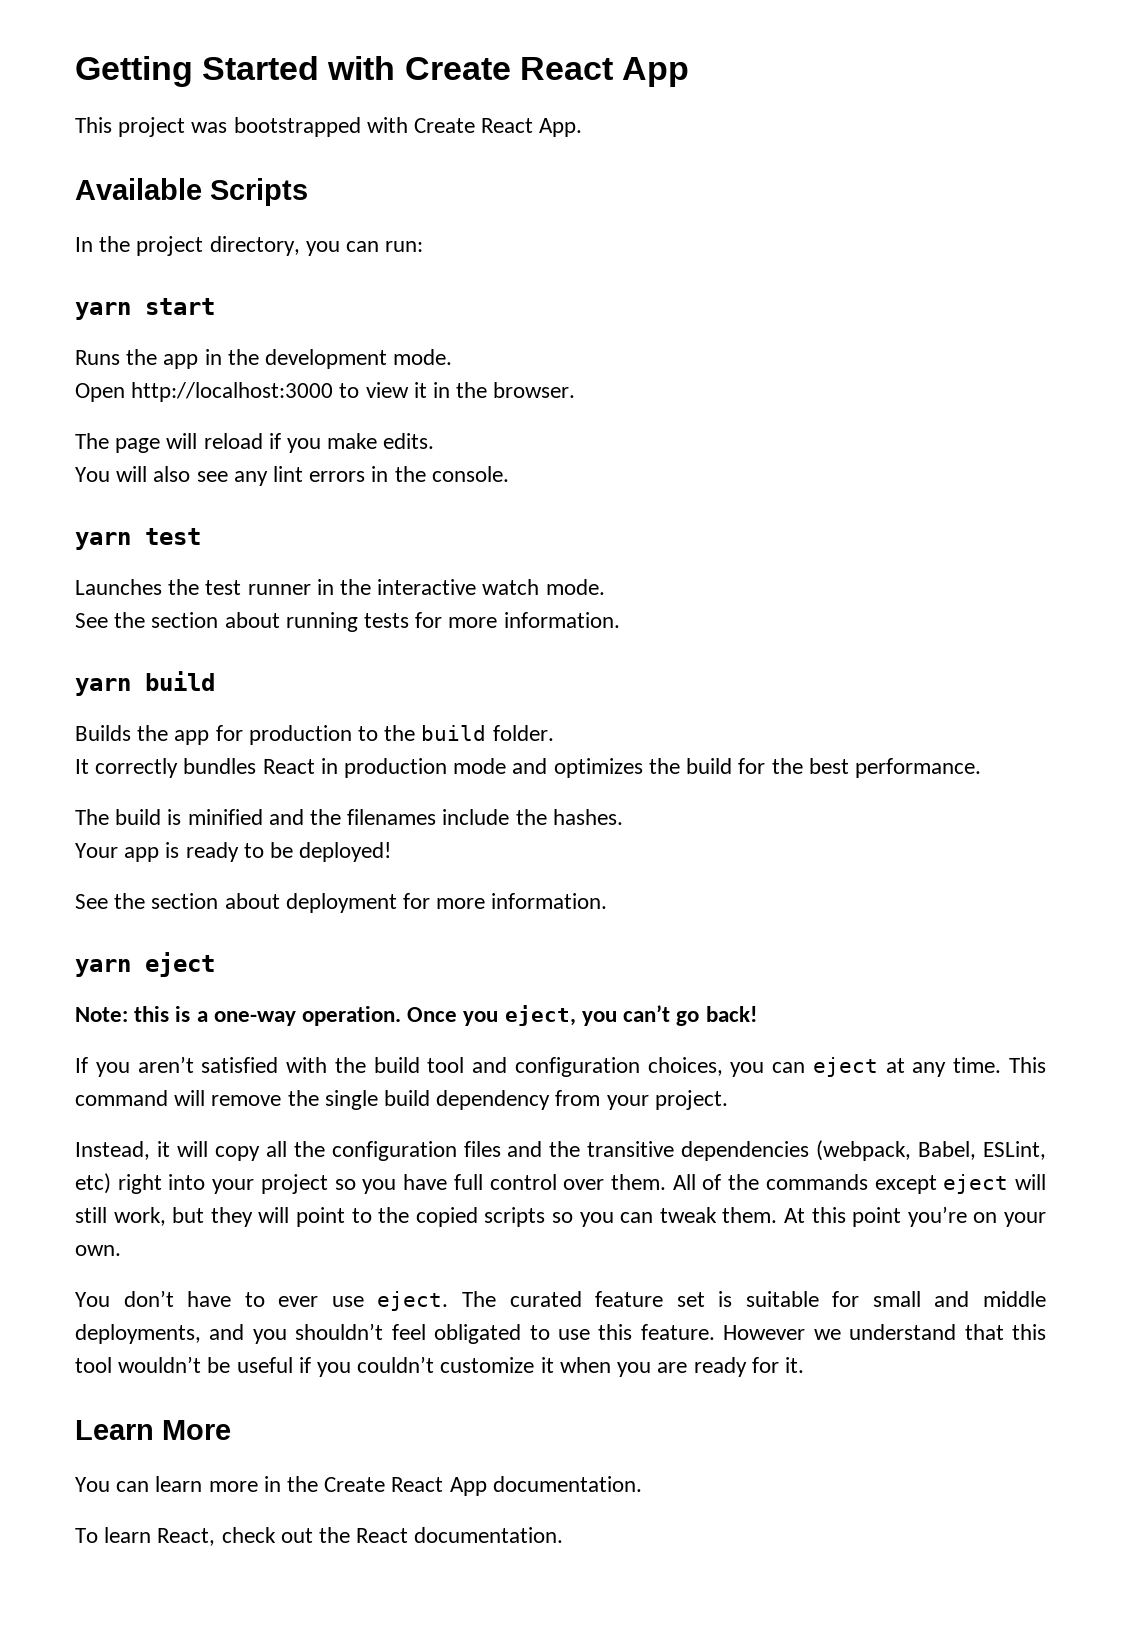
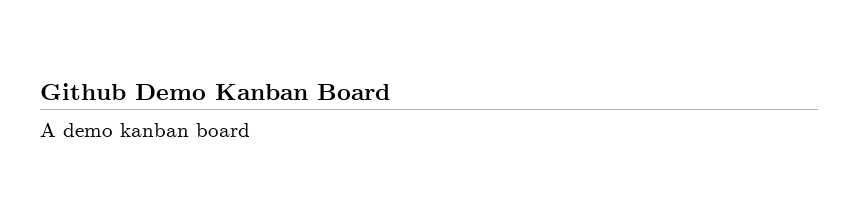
- Getting Started with Create React App
- This project was bootstrapped with Create React App.
- Available Scripts
- In the project directory, you can run:
- yarn start
- Runs the app in the development mode.
- Open http://localhost:3000 to view it in the browser.
- The page will reload if you make edits.
- You will also see any lint errors in the console.
- yarn test
- Launches the test runner in the interactive watch mode.
- See the section about running tests for more information.
- yarn build
- Builds the app for production to the build folder.
- It correctly bundles React in production mode and optimizes the build for the best performance.
- The build is minified and the filenames include the hashes.
- Your app is ready to be deployed!
- See the section about deployment for more information.
- yarn eject
- Note: this is a one-way operation. Once you eject, you can’t go back!
- If you aren’t satisfied with the build tool and configuration choices, you can eject at any time. This command will remove the single build dependency from your project.
- Instead, it will copy all the configuration files and the transitive dependencies (webpack, Babel, ESLint, etc) right into your project so you have full control over them. All of the commands except eject will still work, but they will point to the copied scripts so you can tweak them. At this point you’re on your own.
- You don’t have to ever use eject. The curated feature set is suitable for small and middle deployments, and you shouldn’t feel obligated to use this feature. However we understand that this tool wouldn’t be useful if you couldn’t customize it when you are ready for it.
- Learn More
- You can learn more in the Create React App documentation.
- To learn React, check out the React documentation.
+ Github Demo Kanban Board
+ A demo kanban board

